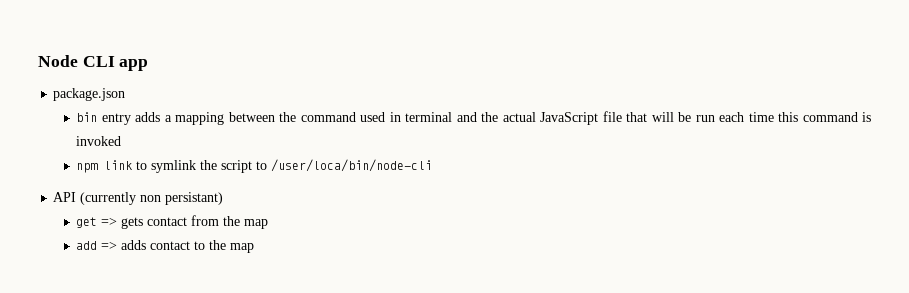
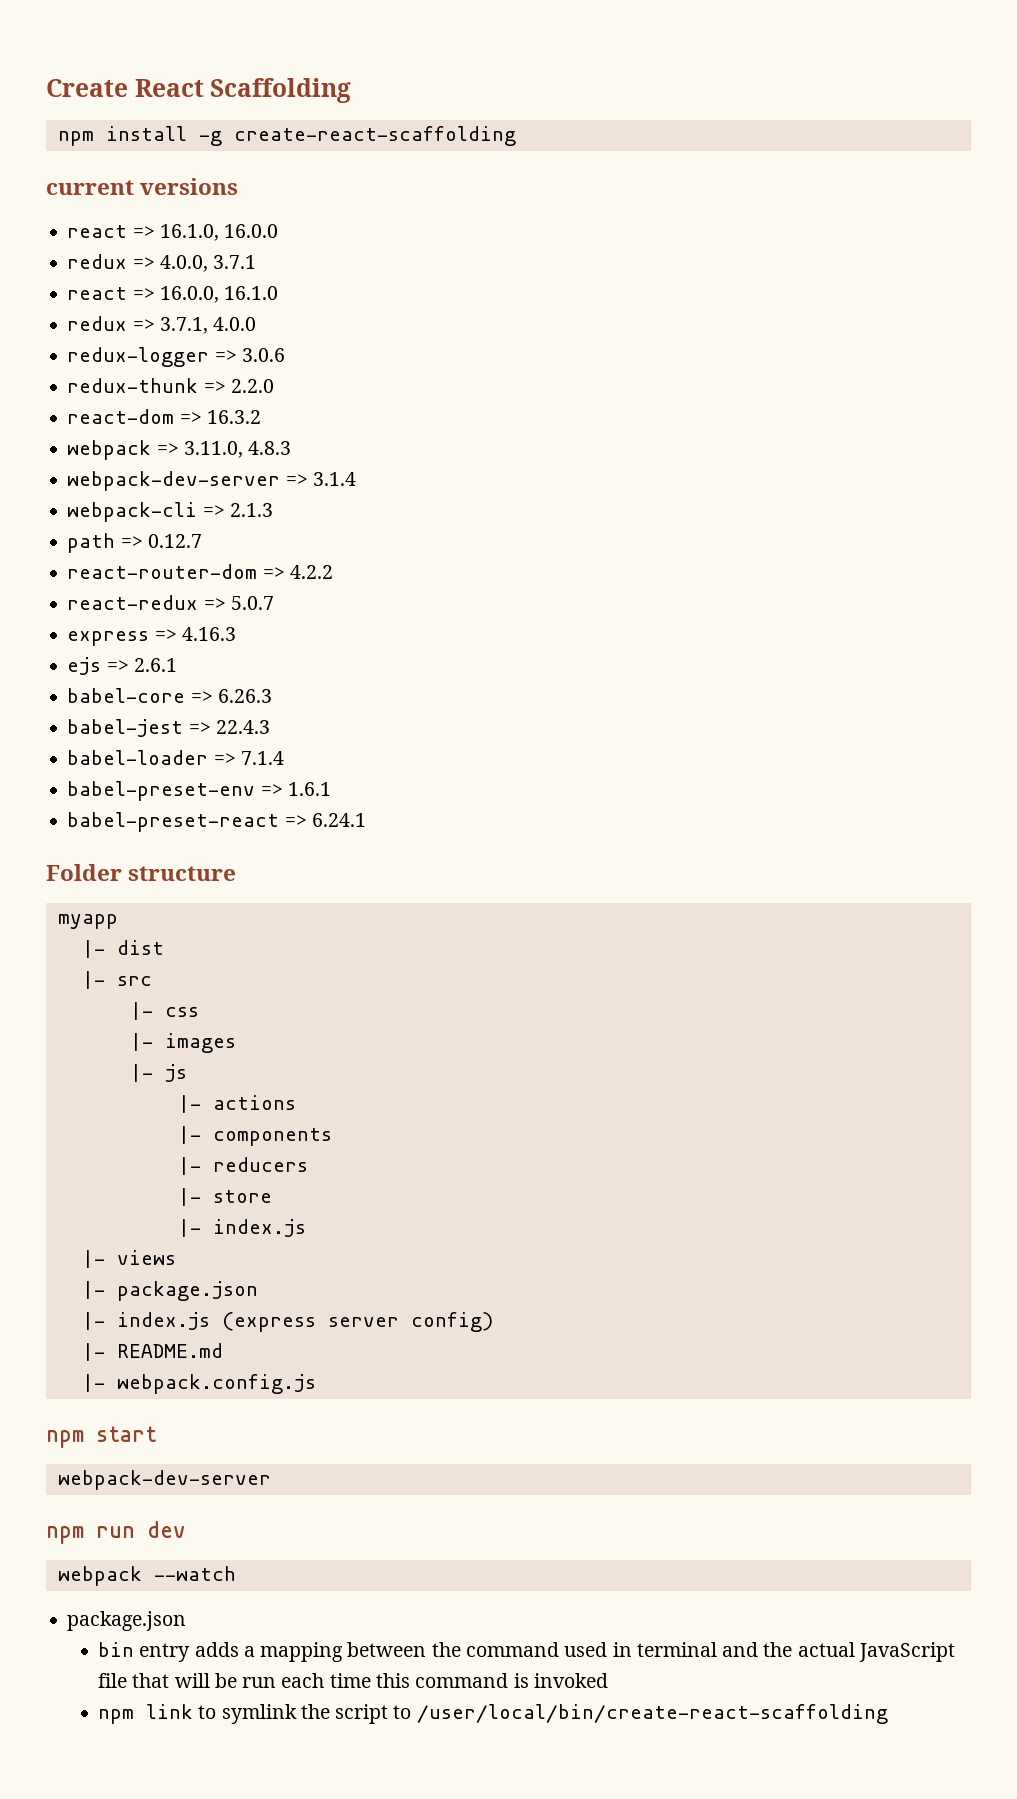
- Node CLI app
+ Create React Scaffolding
+ npm install -g create-react-scaffolding
+ current versions
+ react => 16.1.0, 16.0.0
+ redux => 4.0.0, 3.7.1
+ react => 16.0.0, 16.1.0
+ redux => 3.7.1, 4.0.0
+ redux-logger => 3.0.6
+ redux-thunk => 2.2.0
+ react-dom => 16.3.2
+ webpack => 3.11.0, 4.8.3
+ webpack-dev-server => 3.1.4
+ webpack-cli => 2.1.3
+ path => 0.12.7
+ react-router-dom => 4.2.2
+ react-redux => 5.0.7
+ express => 4.16.3
+ ejs => 2.6.1
+ babel-core => 6.26.3
+ babel-jest => 22.4.3
+ babel-loader => 7.1.4
+ babel-preset-env => 1.6.1
+ babel-preset-react => 6.24.1
+ Folder structure
+ myapp
+ |- dist
+ |- src
+ |- css
+ |- images
+ |- js
+ |- actions
+ |- components
+ |- reducers
+ |- store
+ |- index.js
+ |- views
+ |- package.json
+ |- index.js (express server config)
+ |- README.md
+ |- webpack.config.js
+ npm start
+ webpack-dev-server
+ npm run dev
+ webpack --watch
- npm link to symlink the script to /user/loca/bin/node-cli
- API (currently non persistant)
- get => gets contact from the map
- add => adds contact to the map
+ npm link to symlink the script to /user/local/bin/create-react-scaffolding

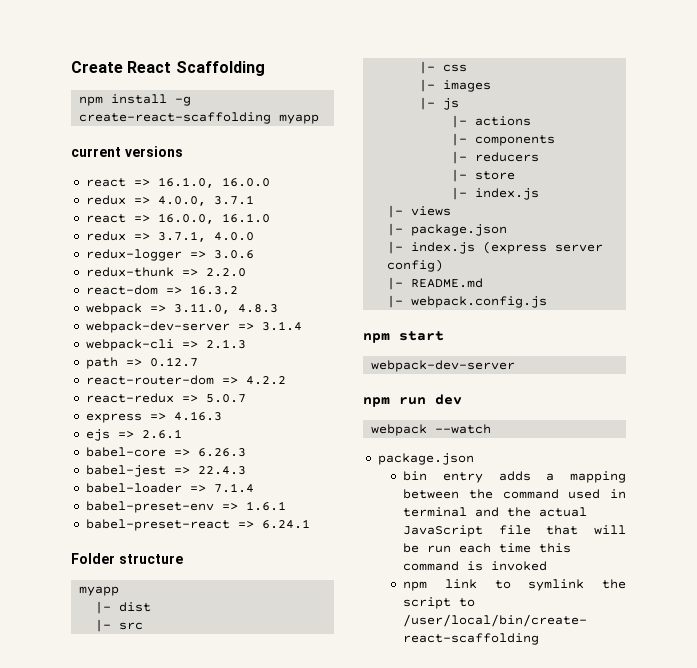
- npm install -g create-react-scaffolding
+ npm install -g create-react-scaffolding myapp

